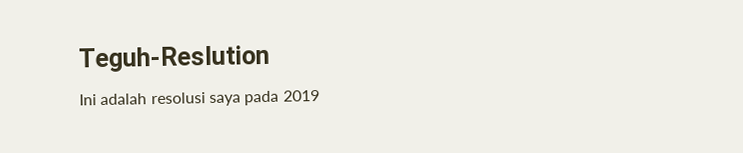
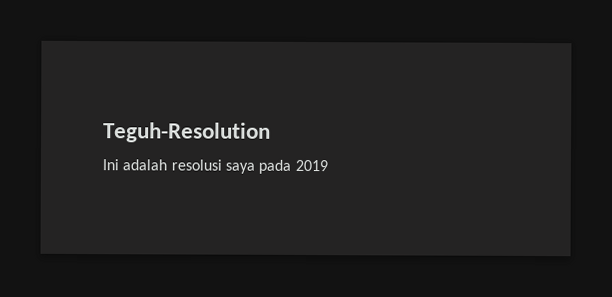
- Teguh-Reslution
+ Teguh-Resolution

